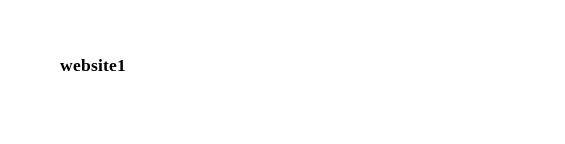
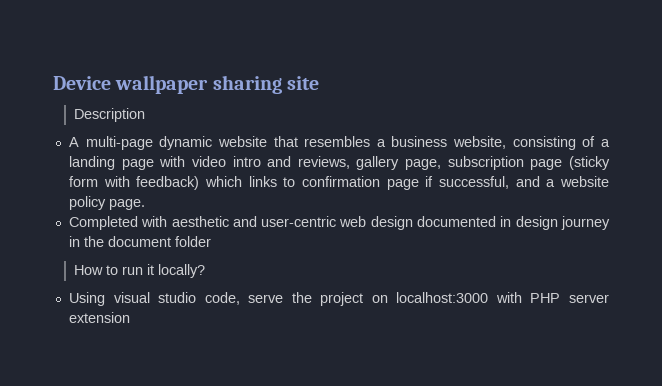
- website1
+ Device wallpaper sharing site
+ Description
+ A multi-page dynamic website that resembles a business website, consisting of a landing page with video intro and reviews, gallery page, subscription page (sticky form with feedback) which links to confirmation page if successful, and a website policy page.
+ Completed with aesthetic and user-centric web design documented in design journey in the document folder
+ How to run it locally?
+ Using visual studio code, serve the project on localhost:3000 with PHP server extension

